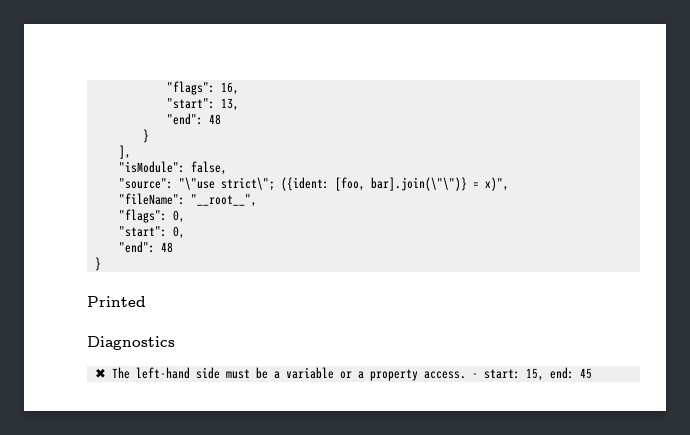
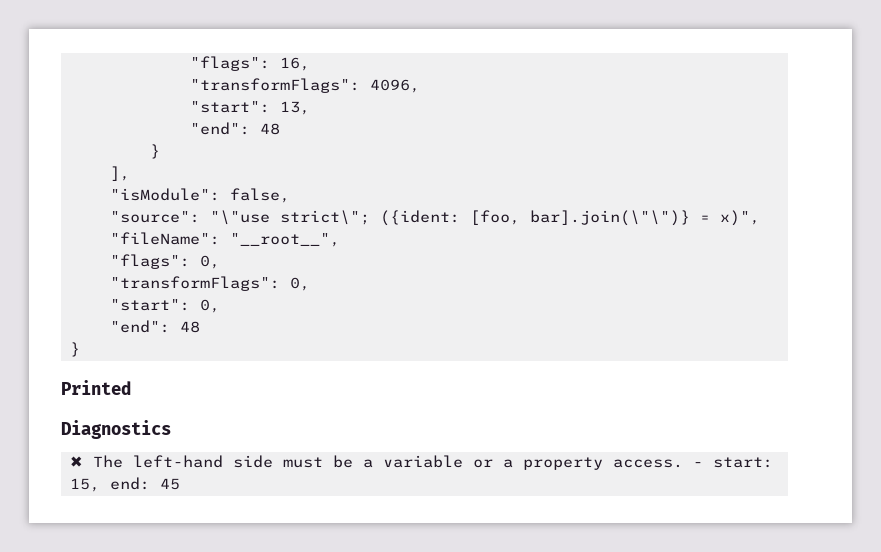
+ "transformFlags": 4096,
+ "transformFlags": 0,

